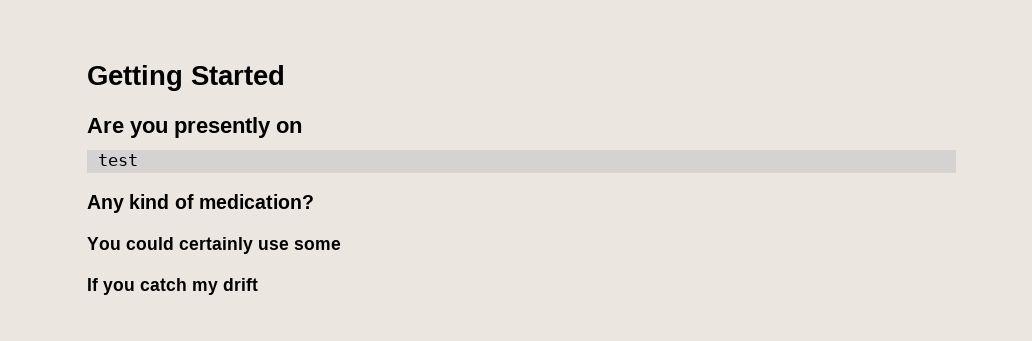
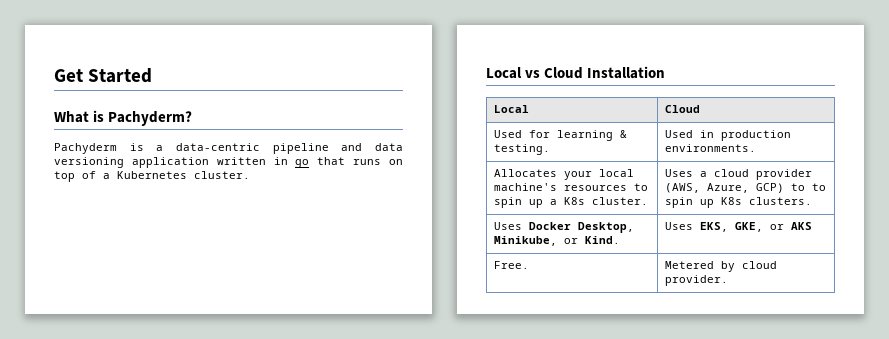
- Getting Started
+ Get Started
- Are you presently on
- test
- Any kind of medication?
- You could certainly use some
- If you catch my drift
+ What is Pachyderm?
+ Pachyderm is a data-centric pipeline and data versioning application written in go that runs on top of a Kubernetes cluster.
+ Local vs Cloud Installation
+ Local | Cloud
+ Used for learning & testing. | Used in production environments.
+ Allocates your local machine's resources to spin up a K8s cluster. | Uses a cloud provider (AWS, Azure, GCP) to to spin up K8s clusters.
+ Uses Docker Desktop, Minikube, or Kind. | Uses EKS, GKE, or AKS
+ Free. | Metered by cloud provider.

